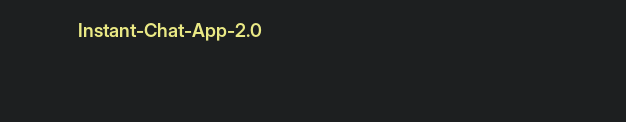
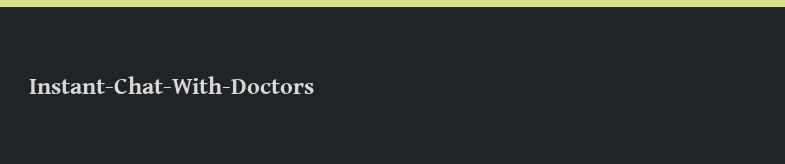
- Instant-Chat-App-2.0
+ Instant-Chat-With-Doctors

